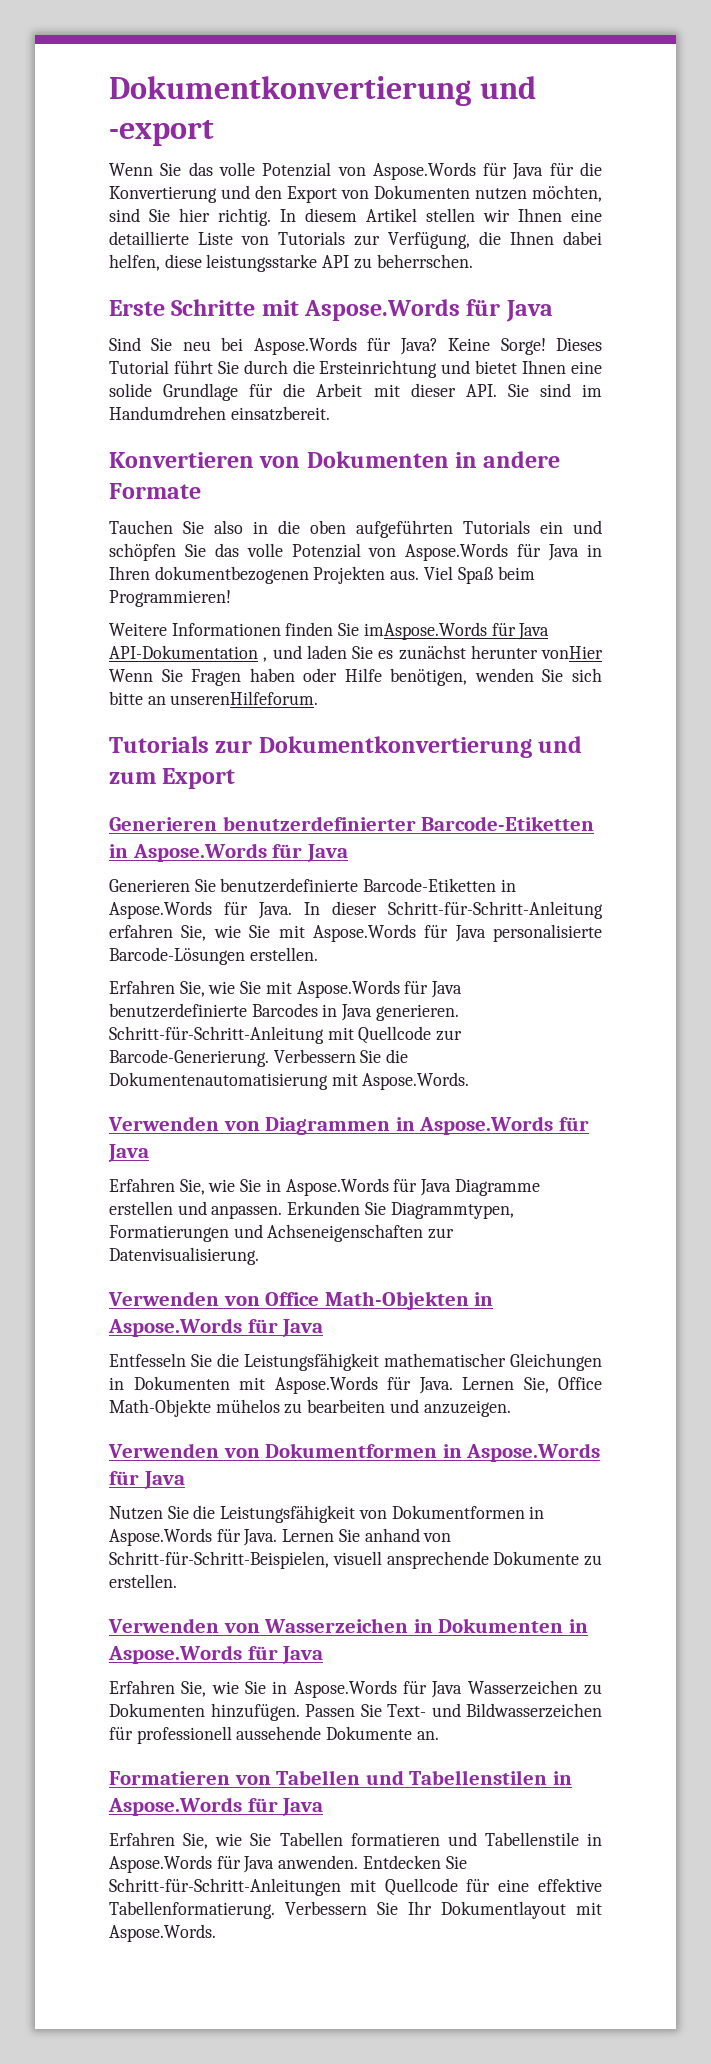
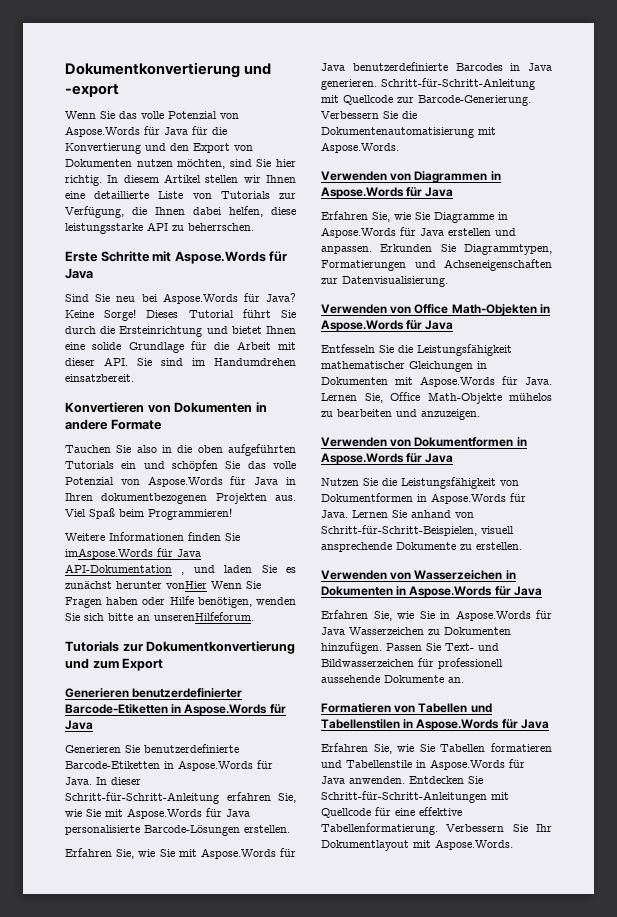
- Erfahren Sie, wie Sie in Aspose.Words für Java Diagramme erstellen und anpassen.
+ Erfahren Sie, wie Sie Diagramme in Aspose.Words für Java erstellen und anpassen.

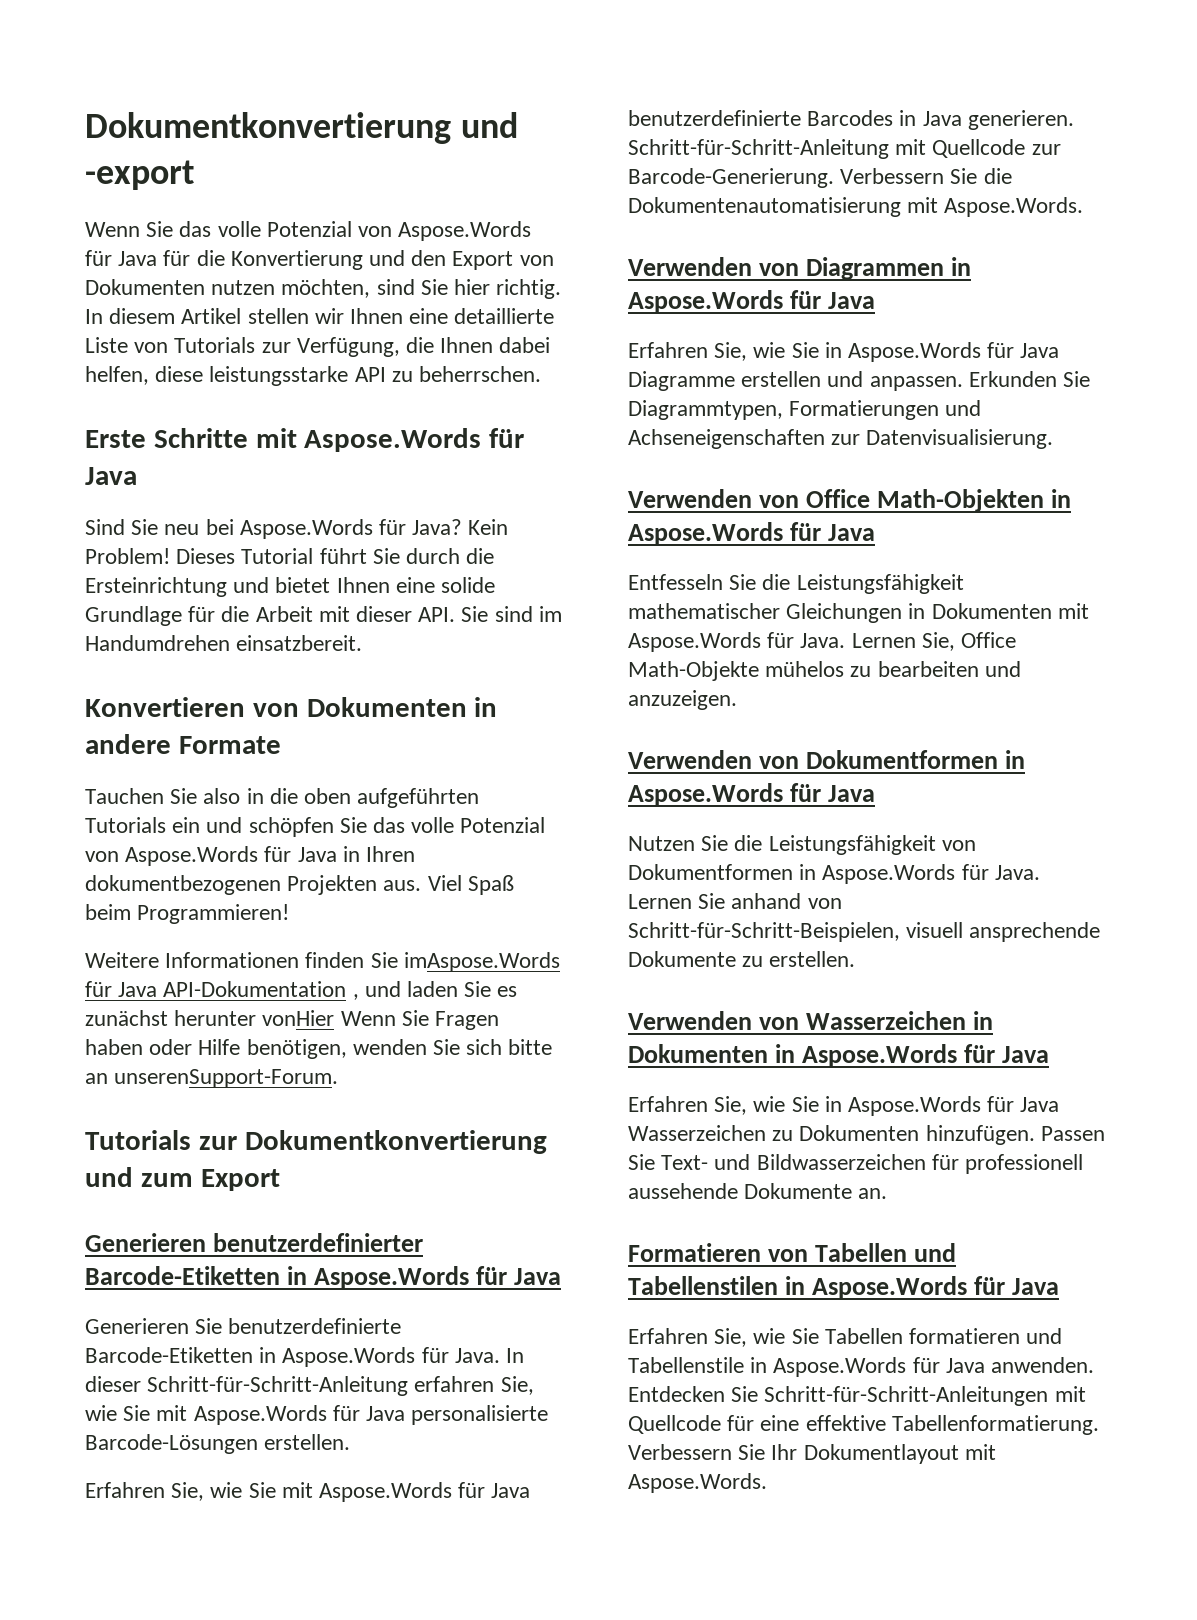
- Keine Sorge!
+ Kein Problem!
- Weitere Informationen finden Sie imAspose.Words für Java API-Dokumentation , und laden Sie es zunächst herunter vonHier Wenn Sie Fragen haben oder Hilfe benötigen, wenden Sie sich bitte an unserenHilfeforum.
+ Weitere Informationen finden Sie imAspose.Words für Java API-Dokumentation , und laden Sie es zunächst herunter vonHier Wenn Sie Fragen haben oder Hilfe benötigen, wenden Sie sich bitte an unserenSupport-Forum.
- Erfahren Sie, wie Sie Diagramme in Aspose.Words für Java erstellen und anpassen.
+ Erfahren Sie, wie Sie in Aspose.Words für Java Diagramme erstellen und anpassen.

